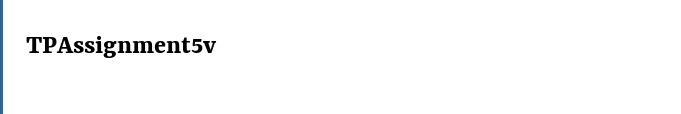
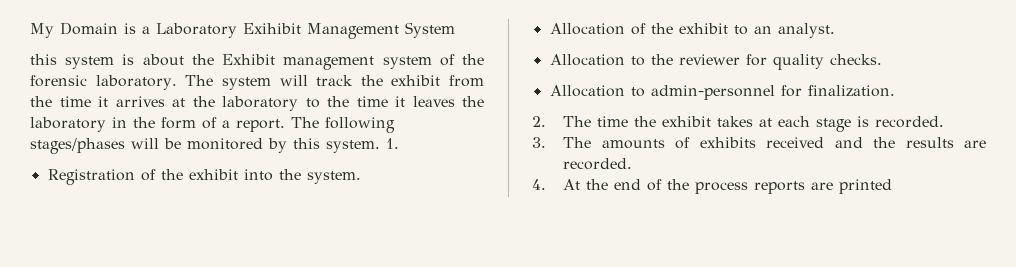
- TPAssignment5v
+ My Domain is a Laboratory Exihibit Management System
+ this system is about the Exhibit management system of the forensic laboratory. The system will track the exhibit from the time it arrives at the laboratory to the time it leaves the laboratory in the form of a report. The following stages/phases will be monitored by this system. 1.
+ Registration of the exhibit into the system.
+ Allocation of the exhibit to an analyst.
+ Allocation to the reviewer for quality checks.
+ Allocation to admin-personnel for finalization.
+ 2. The time the exhibit takes at each stage is recorded.
+ 3. The amounts of exhibits received and the results are recorded.
+ 4. At the end of the process reports are printed

